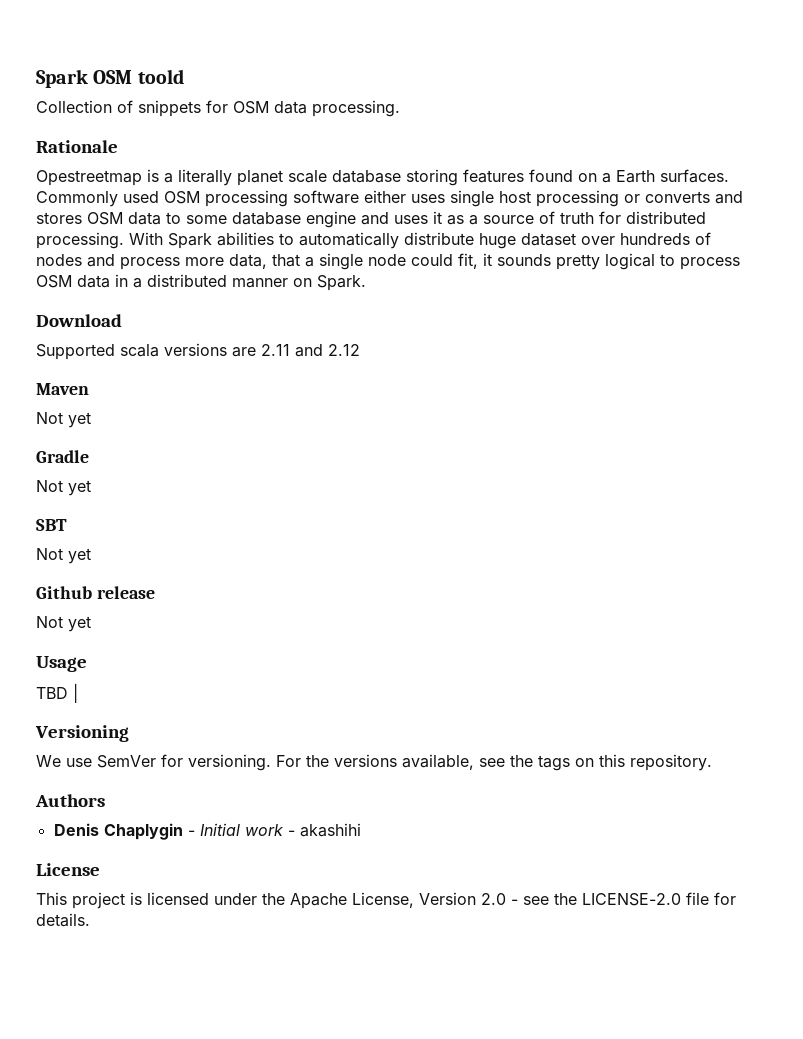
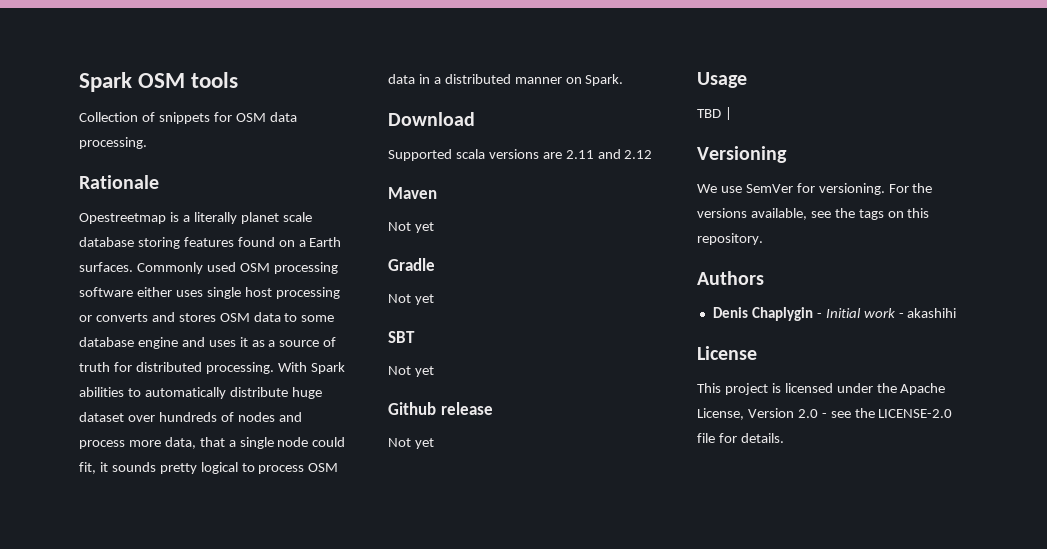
- Spark OSM toold
+ Spark OSM tools

